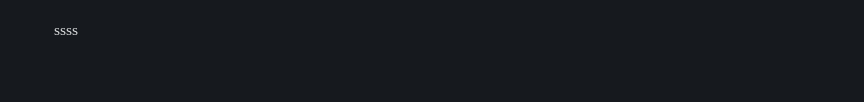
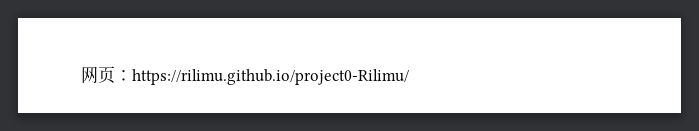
- ssss
+ 网页：https://rilimu.github.io/project0-Rilimu/

